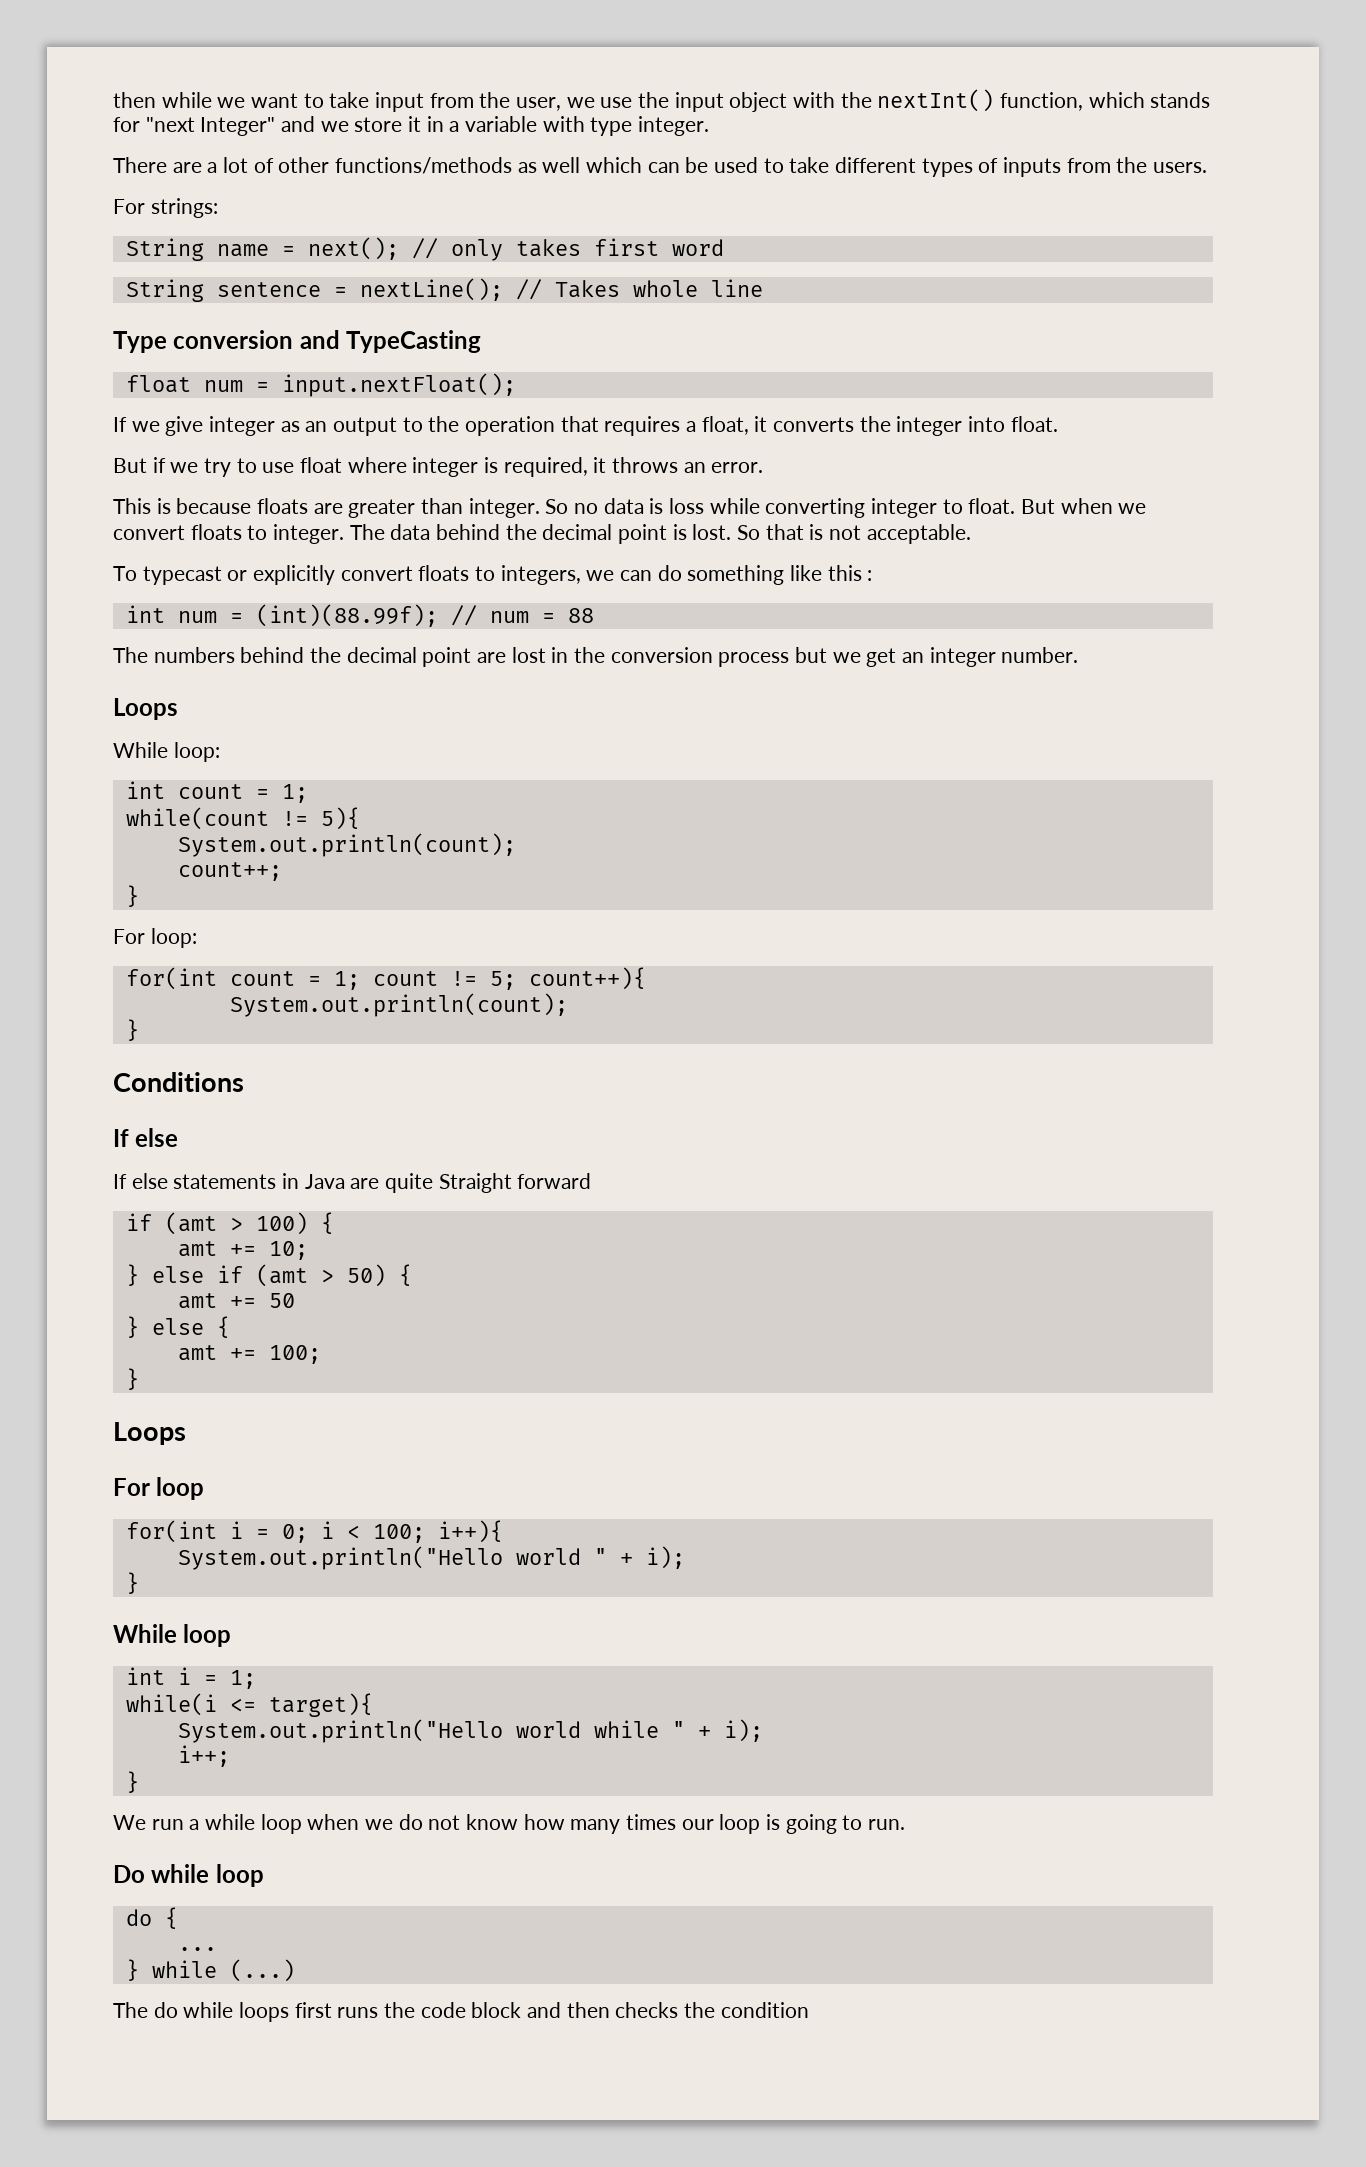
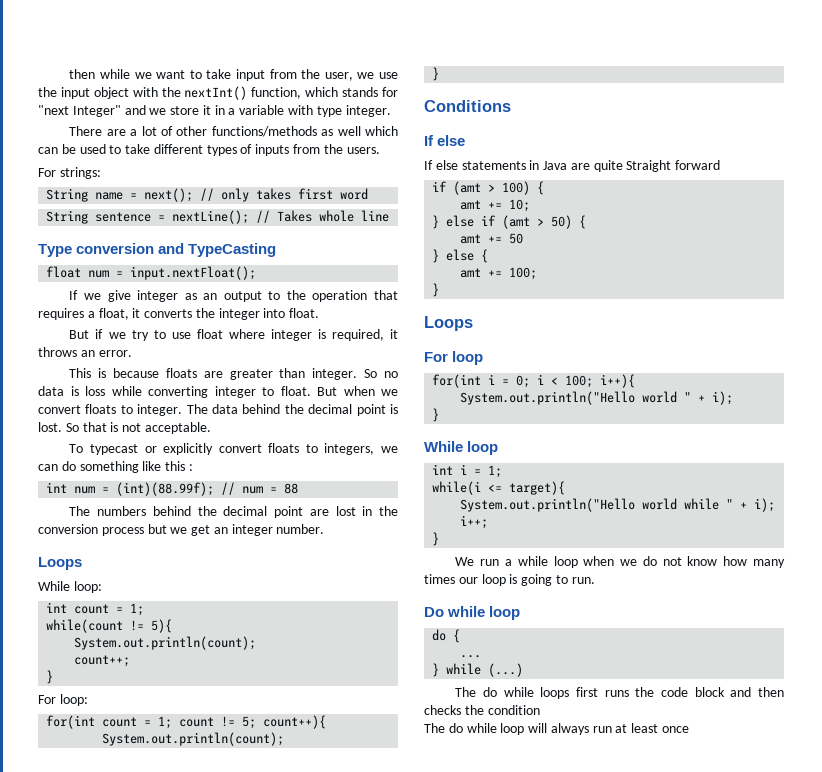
+ The do while loop will always run at least once

